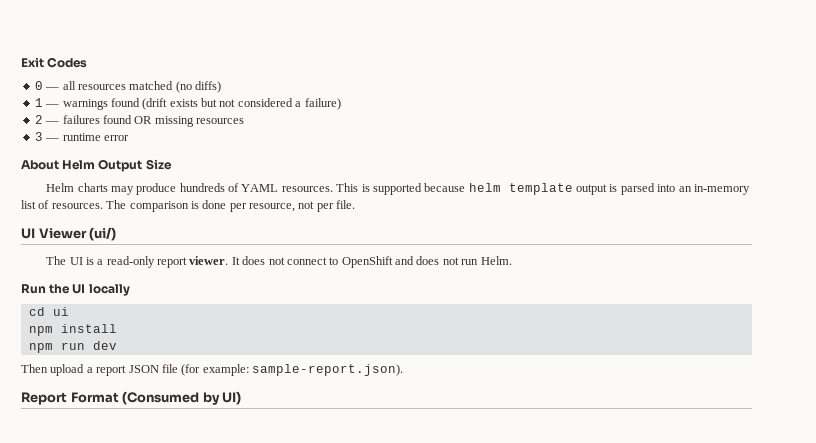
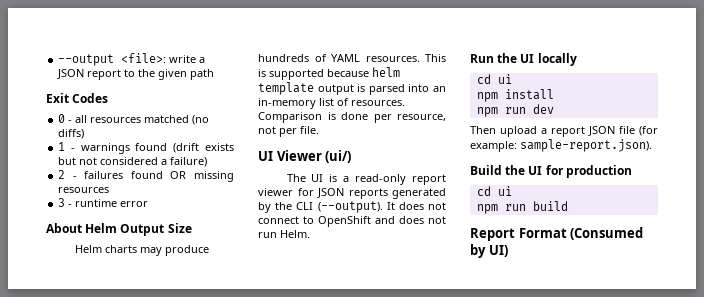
+ --output <file>: write a JSON report to the given path
- 0 — all resources matched (no diffs)
+ 0 - all resources matched (no diffs)
- 1 — warnings found (drift exists but not considered a failure)
+ 1 - warnings found (drift exists but not considered a failure)
- 2 — failures found OR missing resources
+ 2 - failures found OR missing resources
- 3 — runtime error
+ 3 - runtime error
- The comparison is done per resource, not per file.
+ Comparison is done per resource, not per file.
- The UI is a read-only report viewer.
+ The UI is a read-only report viewer for JSON reports generated by the CLI (--output).
+ Build the UI for production
+ cd ui
+ npm run build

